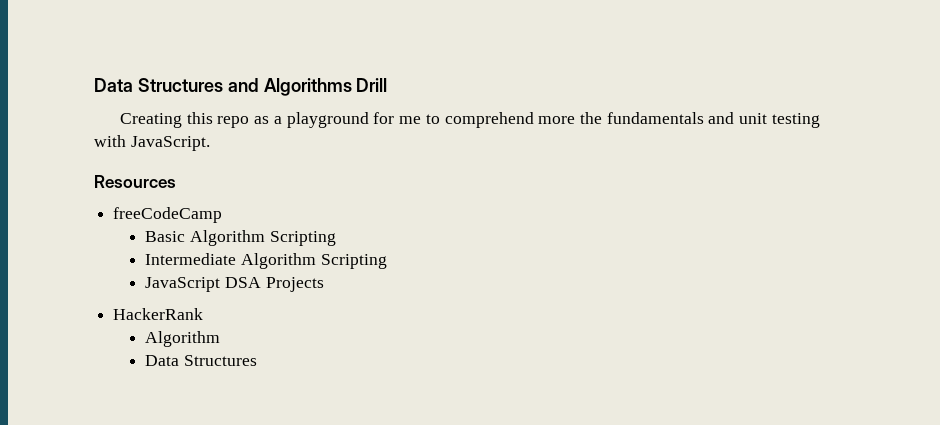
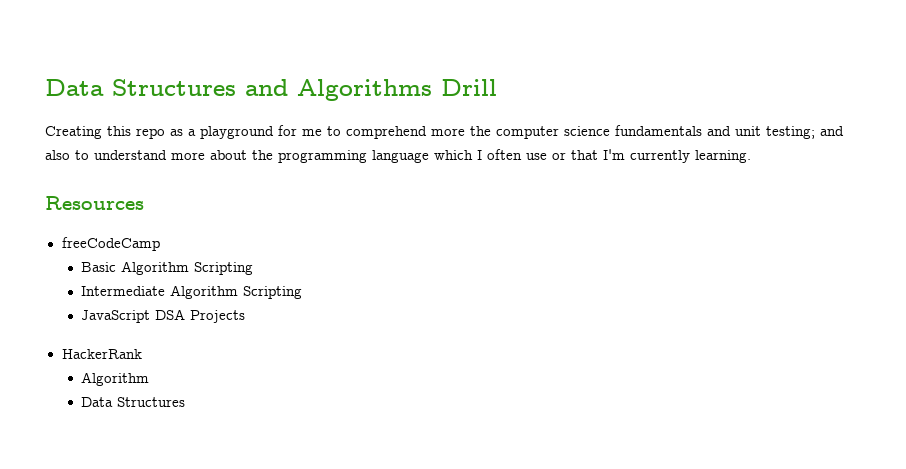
- Creating this repo as a playground for me to comprehend more the fundamentals and unit testing with JavaScript.
+ Creating this repo as a playground for me to comprehend more the computer science fundamentals and unit testing; and also to understand more about the programming language which I often use or that I'm currently learning.

